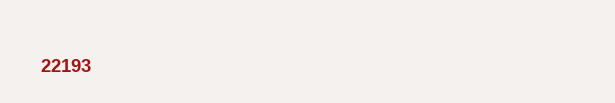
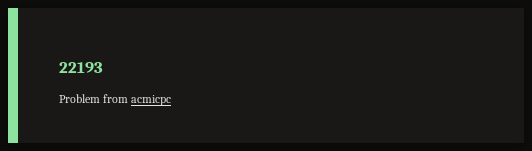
+ Problem from acmicpc

